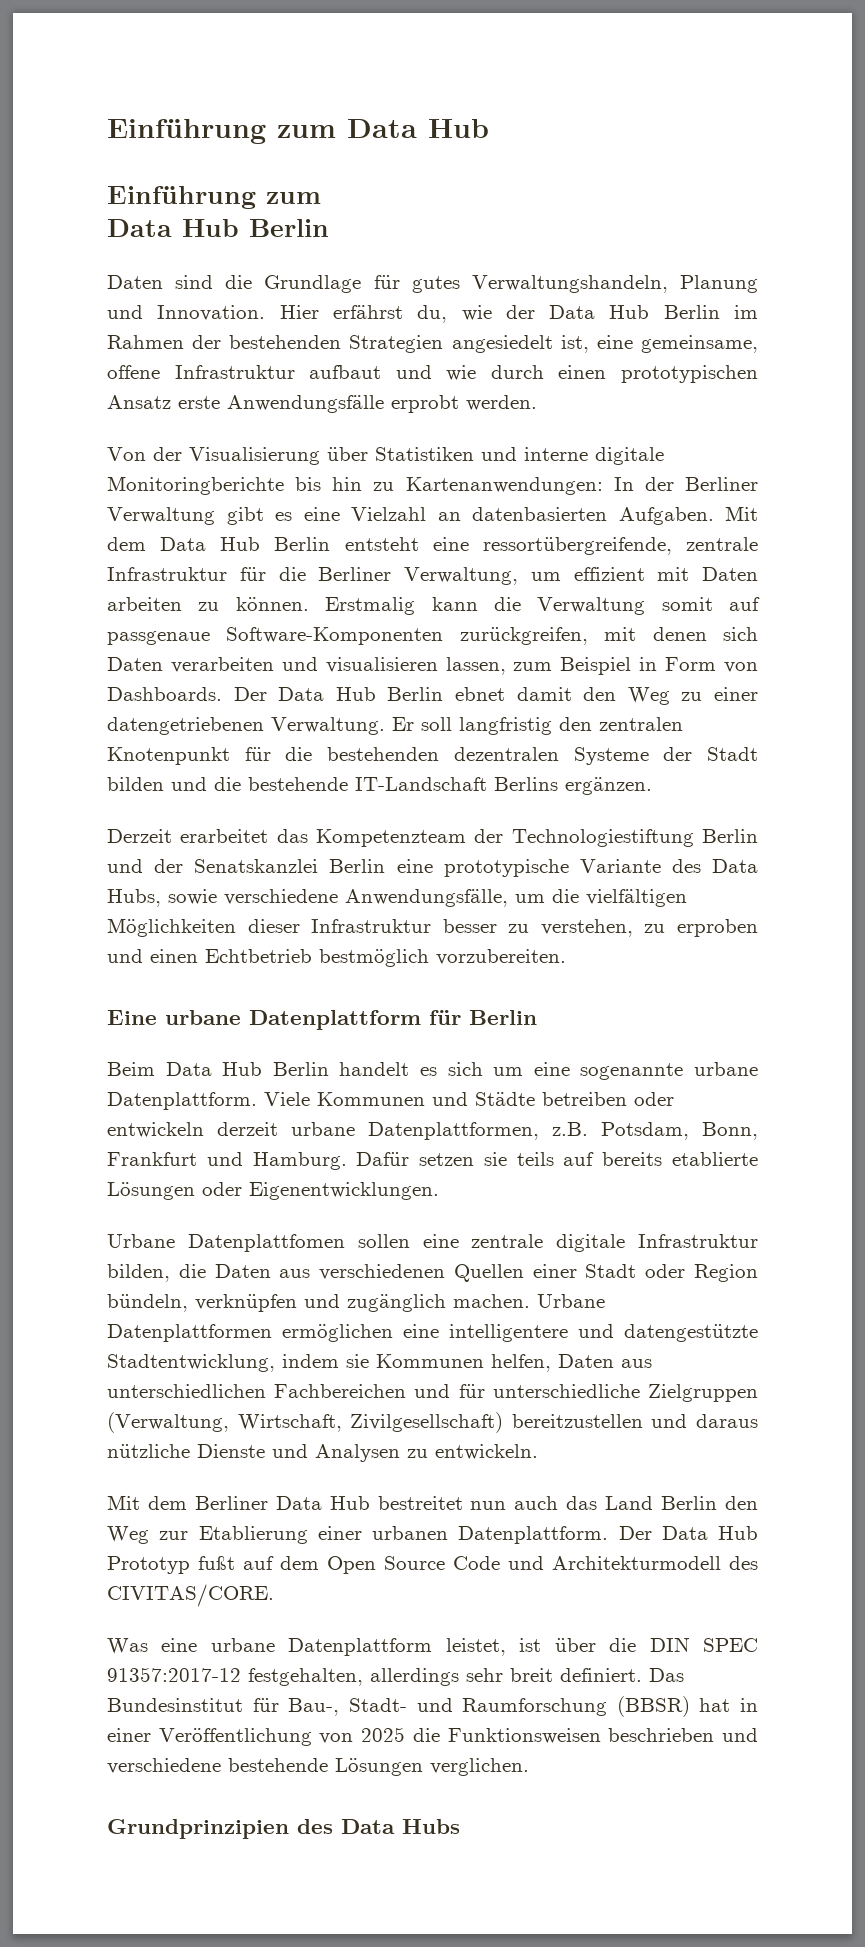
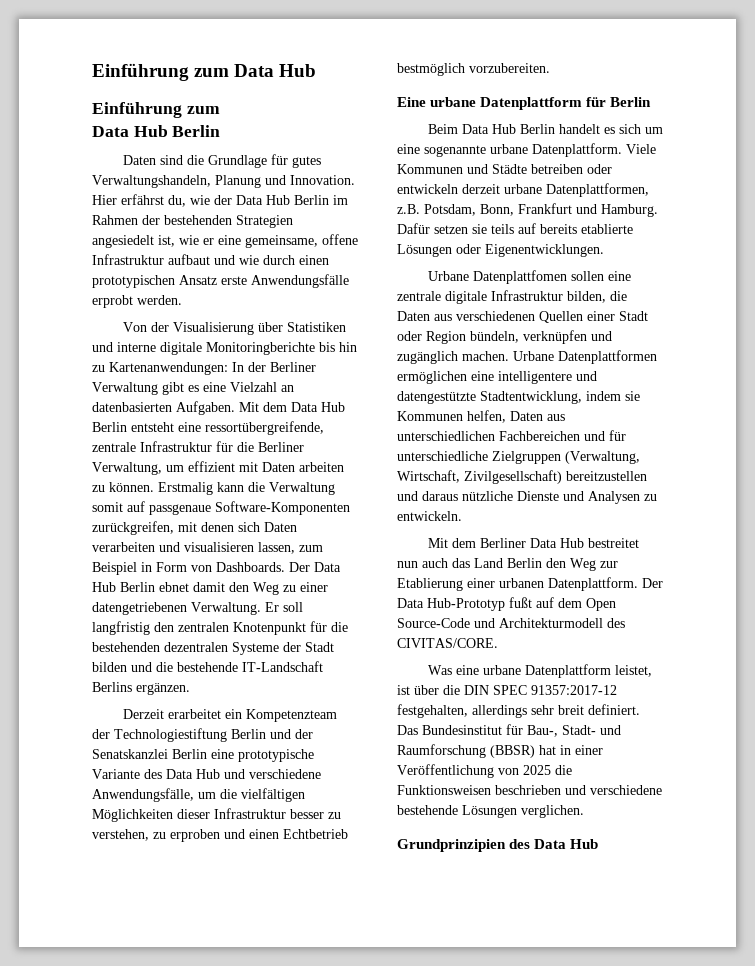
- Hier erfährst du, wie der Data Hub Berlin im Rahmen der bestehenden Strategien angesiedelt ist, eine gemeinsame, offene Infrastruktur aufbaut und wie durch einen prototypischen Ansatz erste Anwendungsfälle erprobt werden.
+ Hier erfährst du, wie der Data Hub Berlin im Rahmen der bestehenden Strategien angesiedelt ist, wie er eine gemeinsame, offene Infrastruktur aufbaut und wie durch einen prototypischen Ansatz erste Anwendungsfälle erprobt werden.
- Derzeit erarbeitet das Kompetenzteam der Technologiestiftung Berlin und der Senatskanzlei Berlin eine prototypische Variante des Data Hubs, sowie verschiedene Anwendungsfälle, um die vielfältigen Möglichkeiten dieser Infrastruktur besser zu verstehen, zu erproben und einen Echtbetrieb bestmöglich vorzubereiten.
+ Derzeit erarbeitet ein Kompetenzteam der Technologiestiftung Berlin und der Senatskanzlei Berlin eine prototypische Variante des Data Hub und verschiedene Anwendungsfälle, um die vielfältigen Möglichkeiten dieser Infrastruktur besser zu verstehen, zu erproben und einen Echtbetrieb bestmöglich vorzubereiten.
- Der Data Hub Prototyp fußt auf dem Open Source Code und Architekturmodell des CIVITAS/CORE.
+ Der Data Hub-Prototyp fußt auf dem Open Source-Code und Architekturmodell des CIVITAS/CORE.
- Grundprinzipien des Data Hubs
+ Grundprinzipien des Data Hub

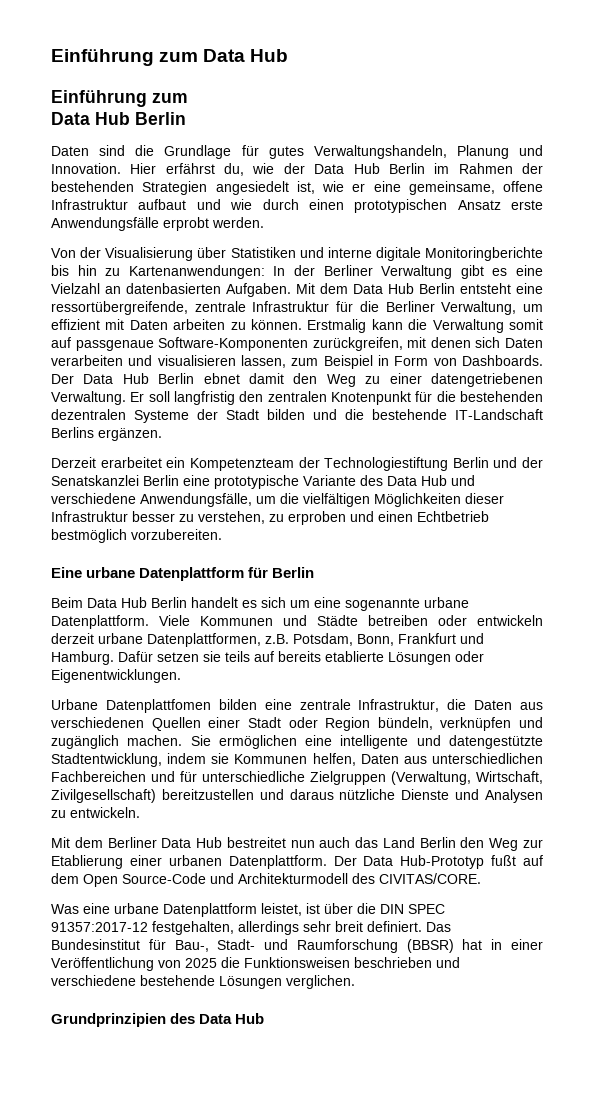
- Urbane Datenplattfomen sollen eine zentrale digitale Infrastruktur bilden, die Daten aus verschiedenen Quellen einer Stadt oder Region bündeln, verknüpfen und zugänglich machen.
+ Urbane Datenplattfomen bilden eine zentrale Infrastruktur, die Daten aus verschiedenen Quellen einer Stadt oder Region bündeln, verknüpfen und zugänglich machen.
- Urbane Datenplattformen ermöglichen eine intelligentere und datengestützte Stadtentwicklung, indem sie Kommunen helfen, Daten aus unterschiedlichen Fachbereichen und für unterschiedliche Zielgruppen (Verwaltung, Wirtschaft, Zivilgesellschaft) bereitzustellen und daraus nützliche Dienste und Analysen zu entwickeln.
+ Sie ermöglichen eine intelligente und datengestützte Stadtentwicklung, indem sie Kommunen helfen, Daten aus unterschiedlichen Fachbereichen und für unterschiedliche Zielgruppen (Verwaltung, Wirtschaft, Zivilgesellschaft) bereitzustellen und daraus nützliche Dienste und Analysen zu entwickeln.

